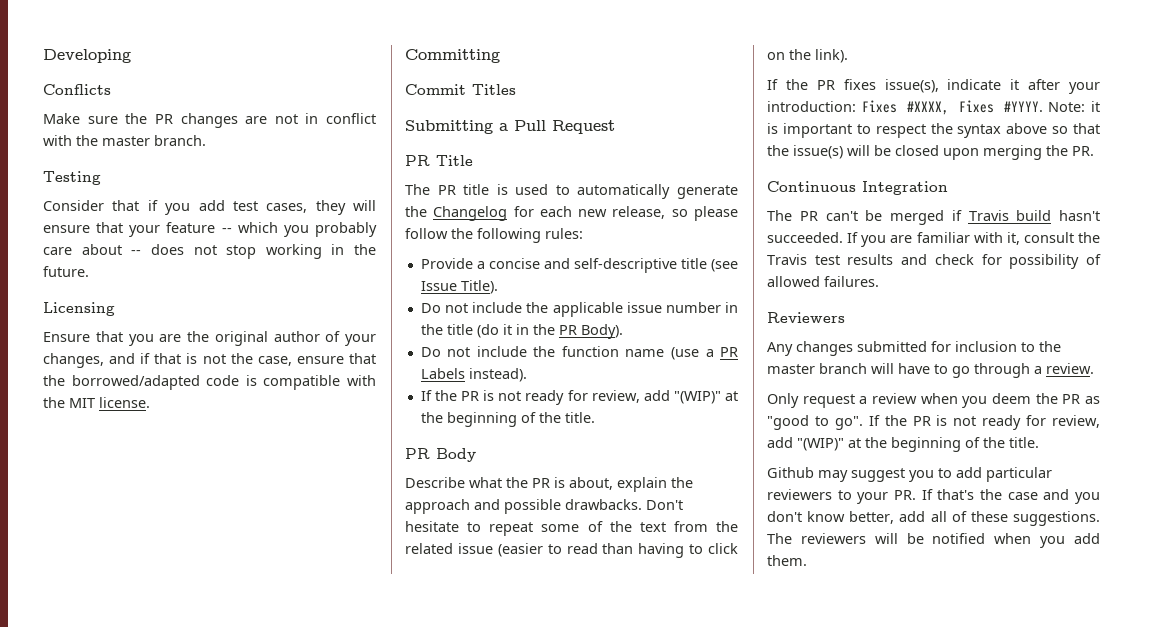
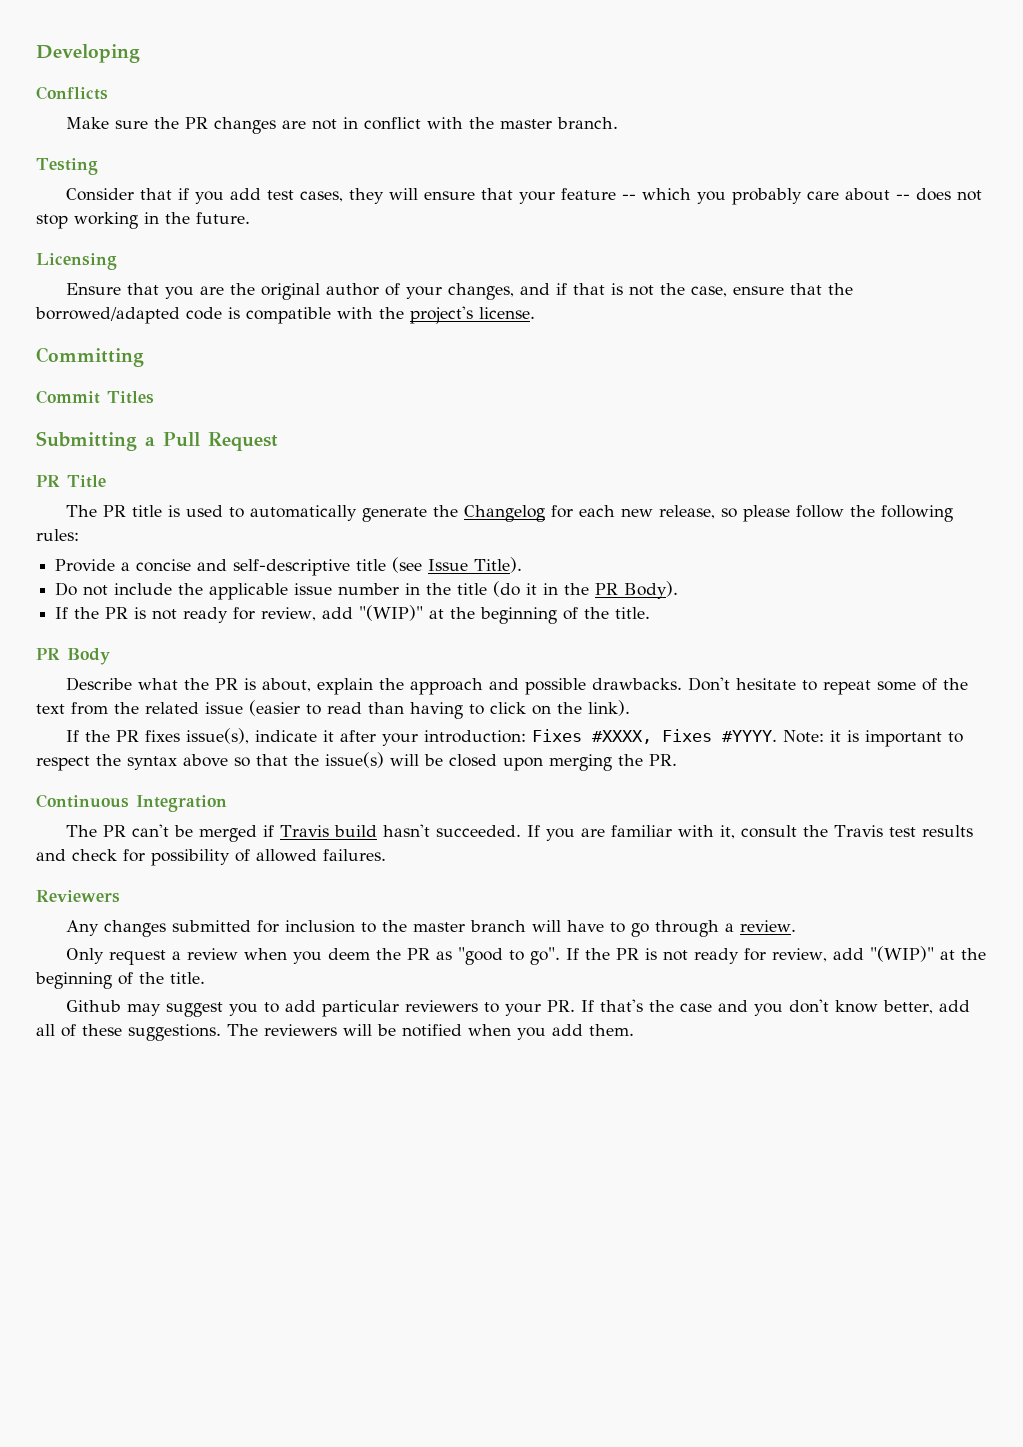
- Ensure that you are the original author of your changes, and if that is not the case, ensure that the borrowed/adapted code is compatible with the MIT license.
+ Ensure that you are the original author of your changes, and if that is not the case, ensure that the borrowed/adapted code is compatible with the project's license.
- Do not include the function name (use a PR Labels instead).

